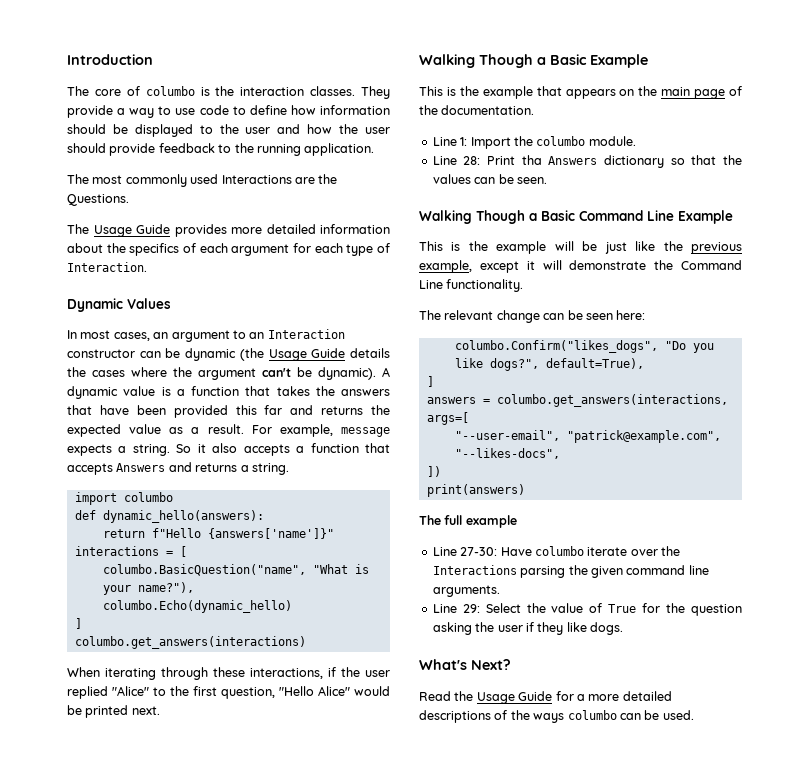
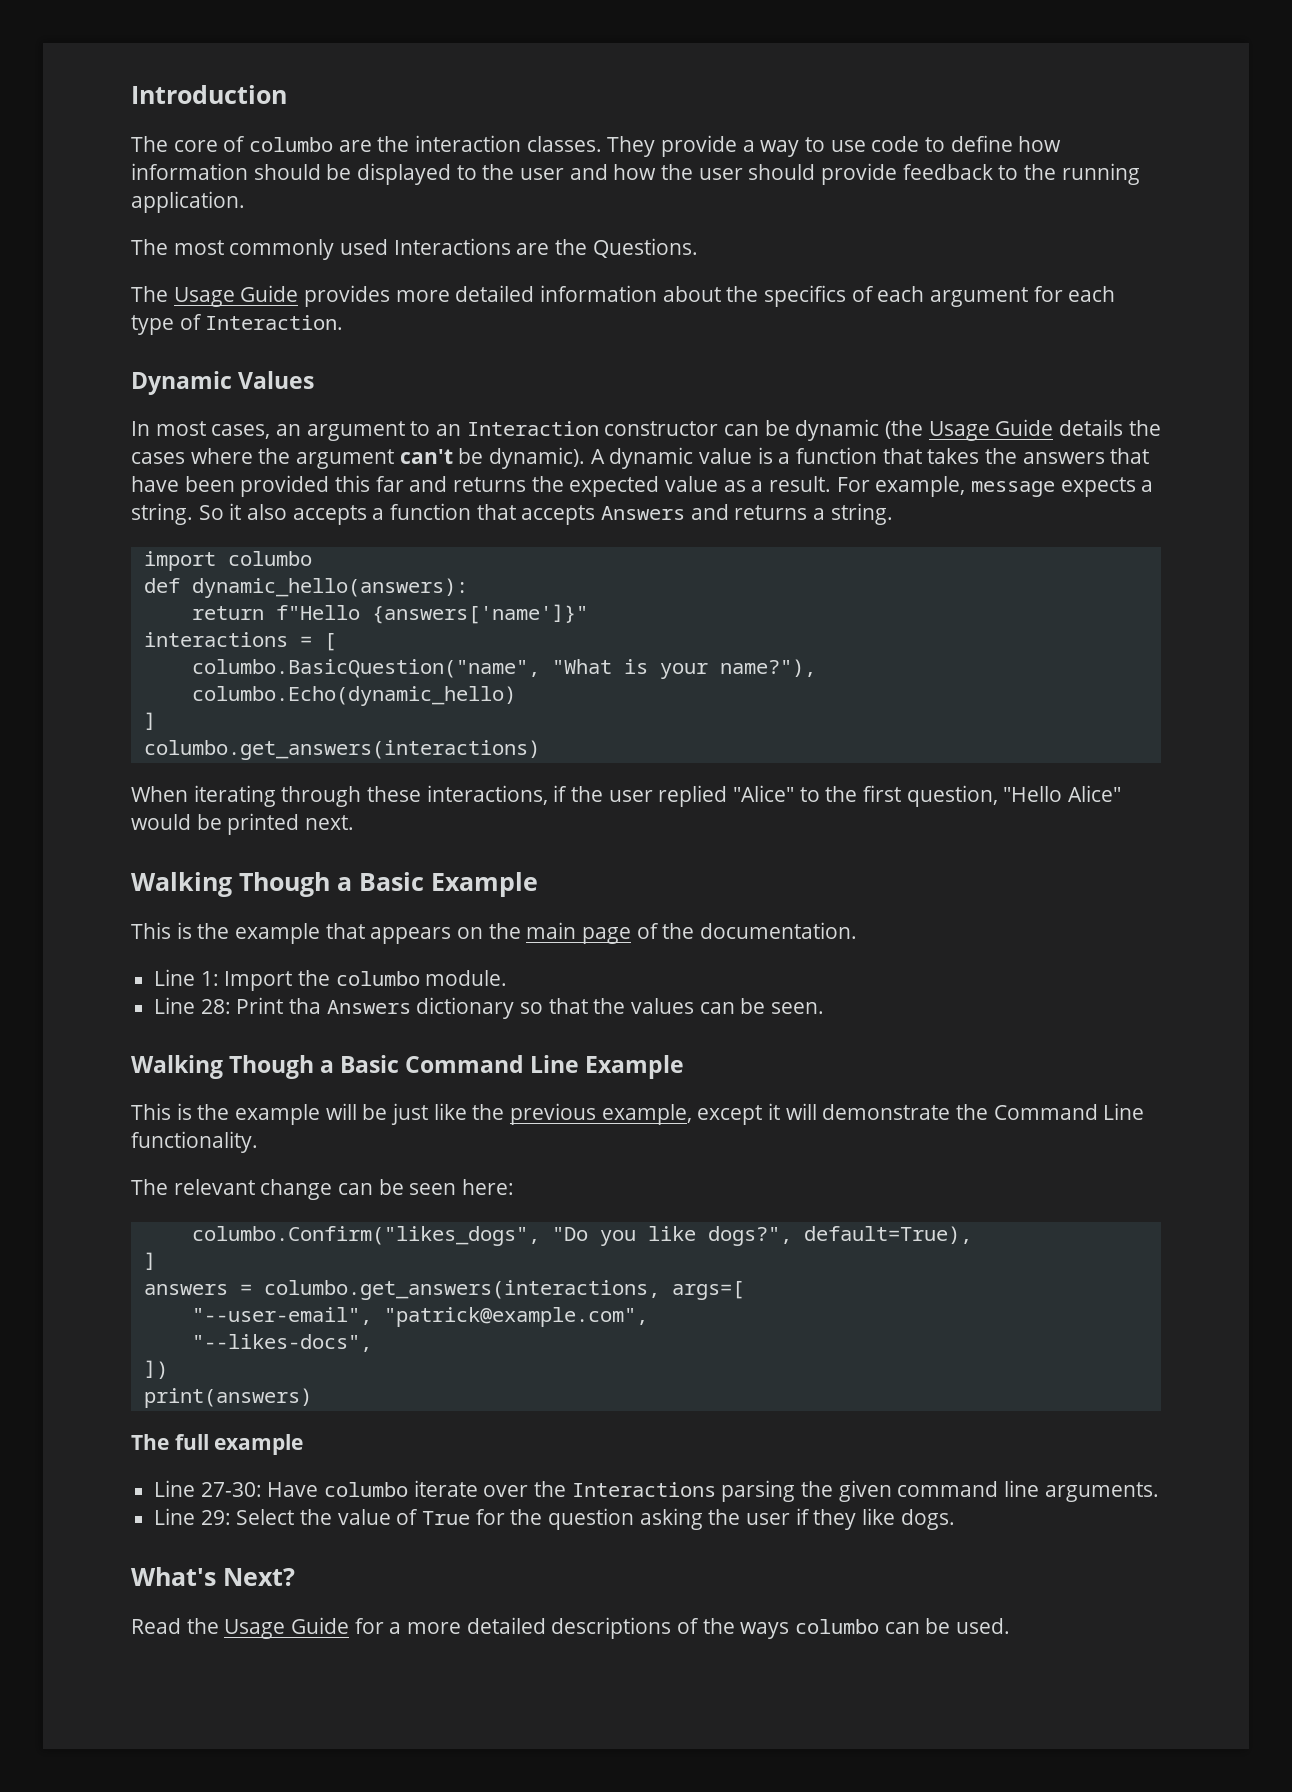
- The core of columbo is the interaction classes.
+ The core of columbo are the interaction classes.

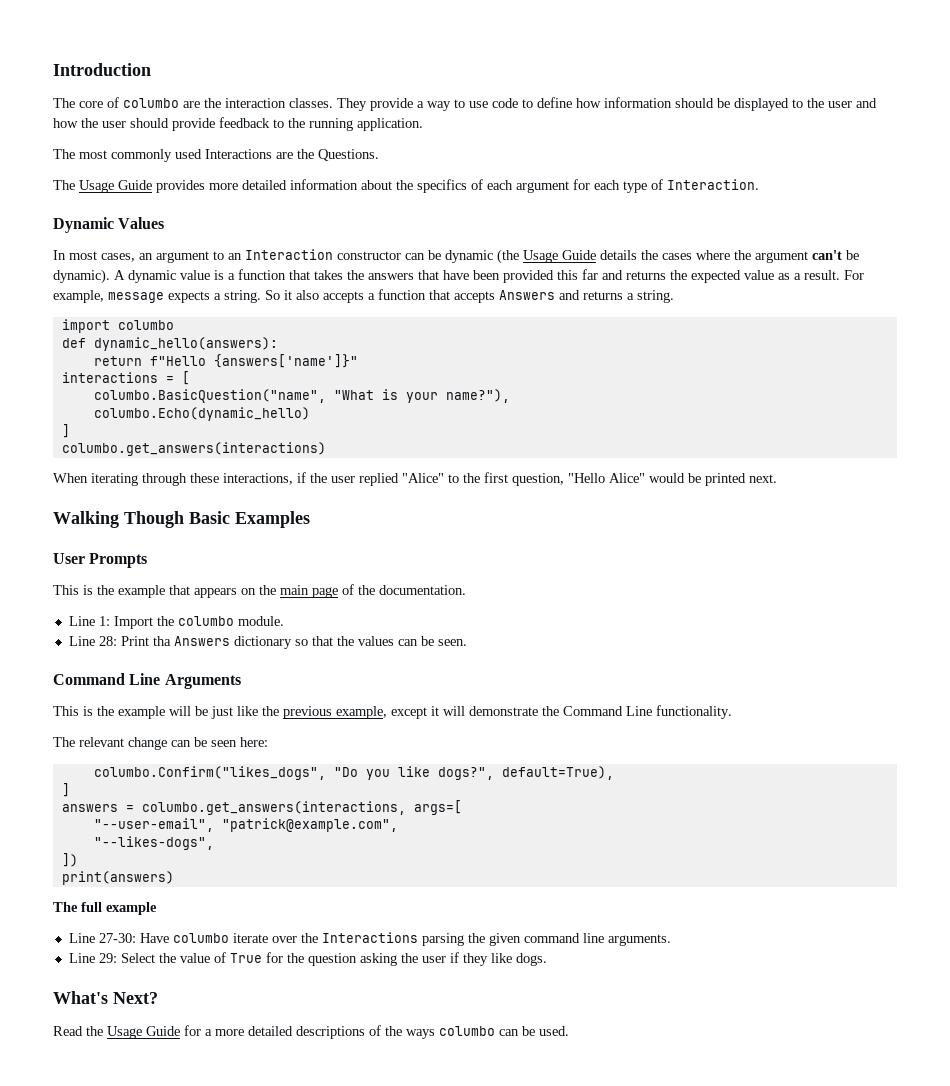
- Walking Though a Basic Example
+ Walking Though Basic Examples
+ User Prompts
- Walking Though a Basic Command Line Example
+ Command Line Arguments
- "--likes-docs",
+ "--likes-dogs",

